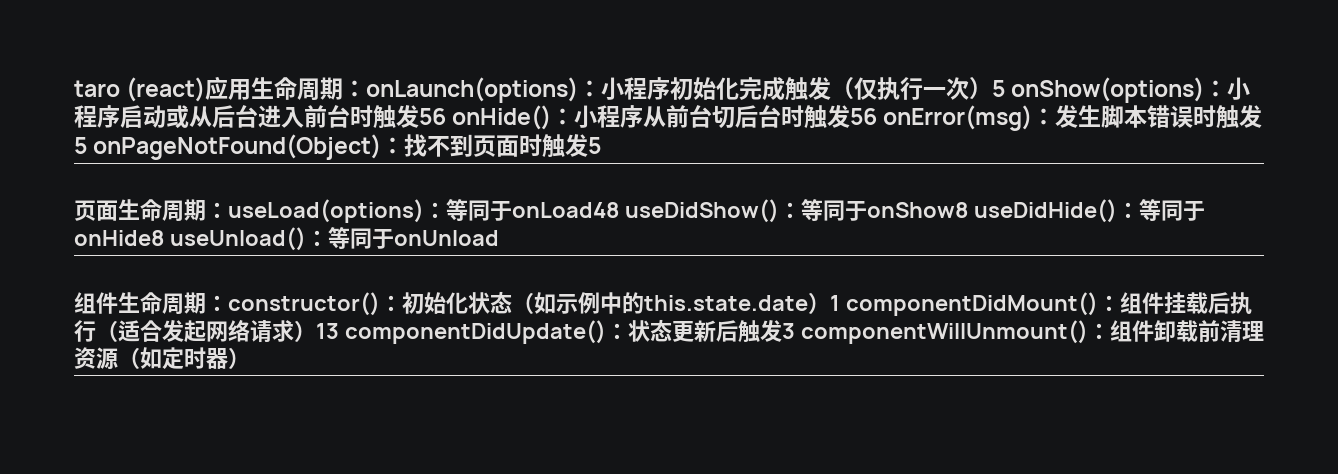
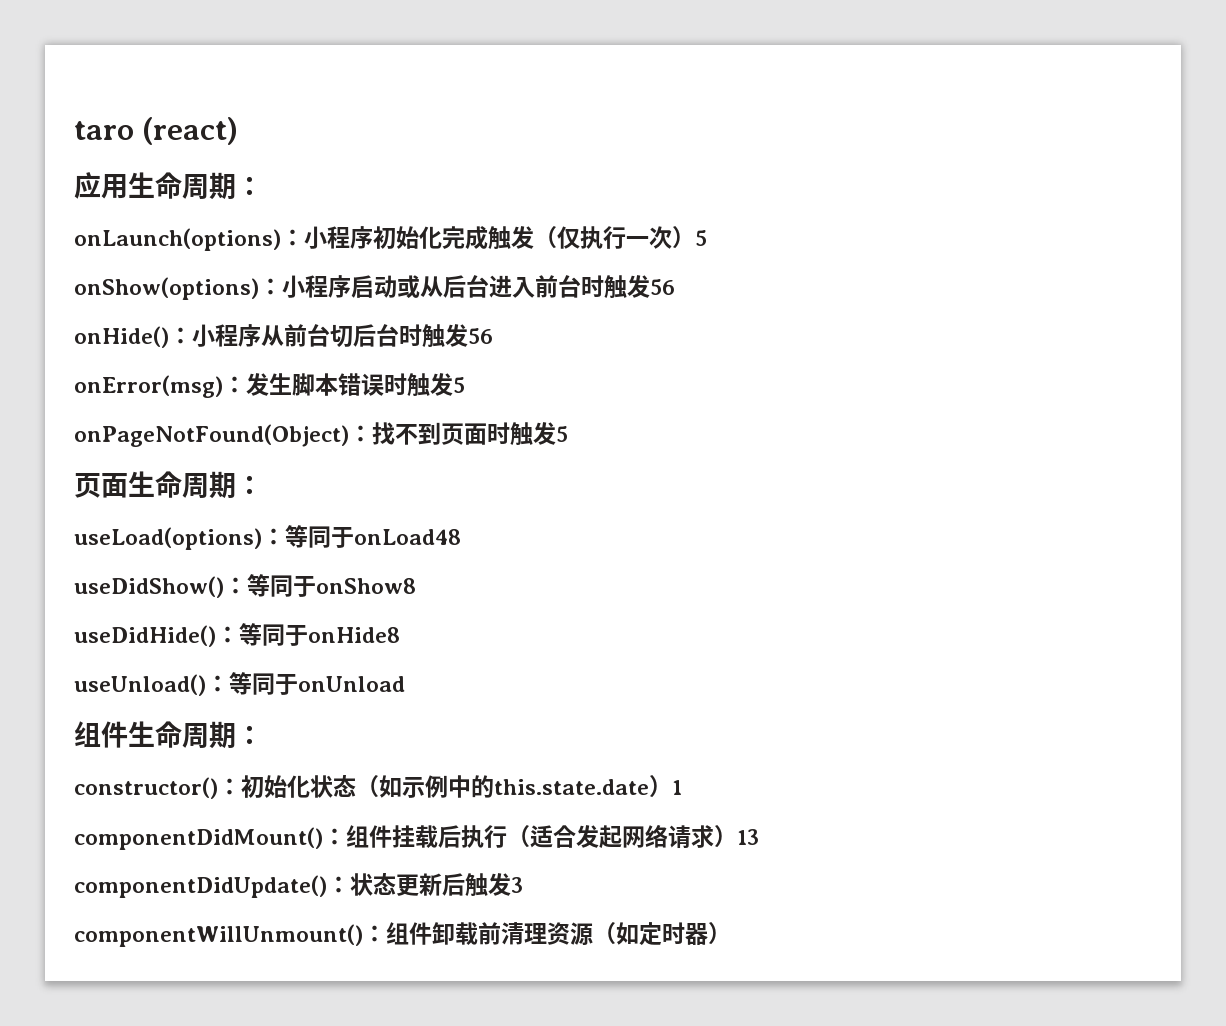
- taro (react)应用生命周期：onLaunch(options)：小程序初始化完成触发（仅执行一次）5 onShow(options)：小程序启动或从后台进入前台时触发56 onHide()：小程序从前台切后台时触发56 onError(msg)：发生脚本错误时触发5 onPageNotFound(Object)：找不到页面时触发5
+ taro (react)
+ 应用生命周期：
+ onLaunch(options)：小程序初始化完成触发（仅执行一次）5
+ onShow(options)：小程序启动或从后台进入前台时触发56
+ onHide()：小程序从前台切后台时触发56
+ onError(msg)：发生脚本错误时触发5
+ onPageNotFound(Object)：找不到页面时触发5
- 页面生命周期：useLoad(options)：等同于onLoad48 useDidShow()：等同于onShow8 useDidHide()：等同于onHide8 useUnload()：等同于onUnload
+ 页面生命周期：
+ useLoad(options)：等同于onLoad48
+ useDidShow()：等同于onShow8
+ useDidHide()：等同于onHide8
+ useUnload()：等同于onUnload
- 组件生命周期：constructor()：初始化状态（如示例中的this.state.date）1 componentDidMount()：组件挂载后执行（适合发起网络请求）13 componentDidUpdate()：状态更新后触发3 componentWillUnmount()：组件卸载前清理资源（如定时器）
+ 组件生命周期：
+ constructor()：初始化状态（如示例中的this.state.date）1
+ componentDidMount()：组件挂载后执行（适合发起网络请求）13
+ componentDidUpdate()：状态更新后触发3
+ componentWillUnmount()：组件卸载前清理资源（如定时器）

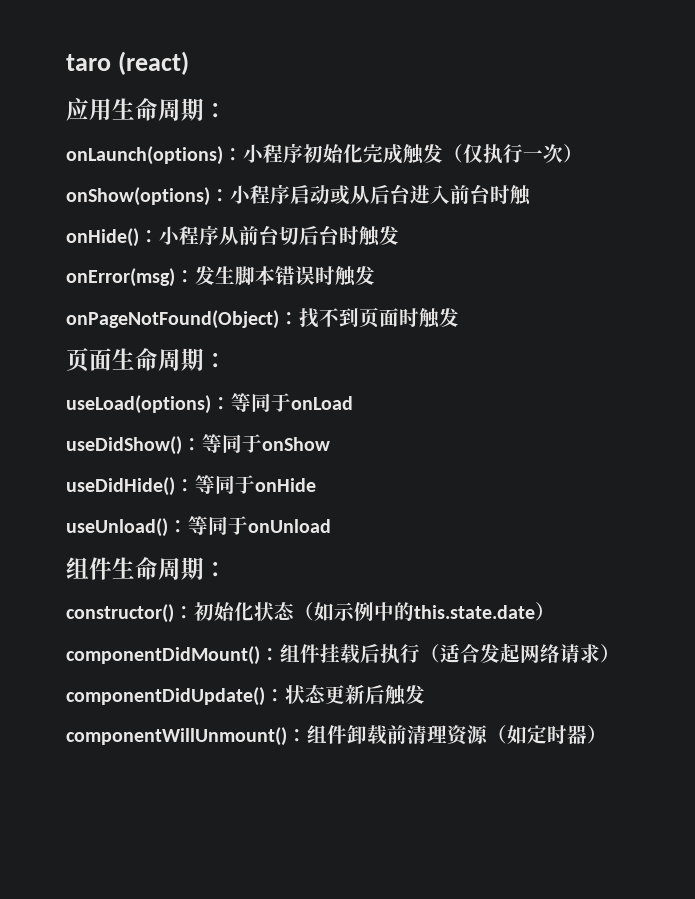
- onLaunch(options)：小程序初始化完成触发（仅执行一次）5
+ onLaunch(options)：小程序初始化完成触发（仅执行一次）
- onShow(options)：小程序启动或从后台进入前台时触发56
+ onShow(options)：小程序启动或从后台进入前台时触
- onHide()：小程序从前台切后台时触发56
+ onHide()：小程序从前台切后台时触发
- onError(msg)：发生脚本错误时触发5
+ onError(msg)：发生脚本错误时触发
- onPageNotFound(Object)：找不到页面时触发5
+ onPageNotFound(Object)：找不到页面时触发
- useLoad(options)：等同于onLoad48
+ useLoad(options)：等同于onLoad
- useDidShow()：等同于onShow8
+ useDidShow()：等同于onShow
- useDidHide()：等同于onHide8
+ useDidHide()：等同于onHide
- constructor()：初始化状态（如示例中的this.state.date）1
+ constructor()：初始化状态（如示例中的this.state.date）
- componentDidMount()：组件挂载后执行（适合发起网络请求）13
+ componentDidMount()：组件挂载后执行（适合发起网络请求）
- componentDidUpdate()：状态更新后触发3
+ componentDidUpdate()：状态更新后触发

